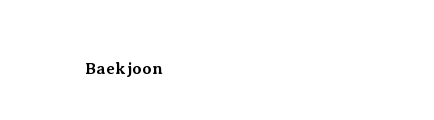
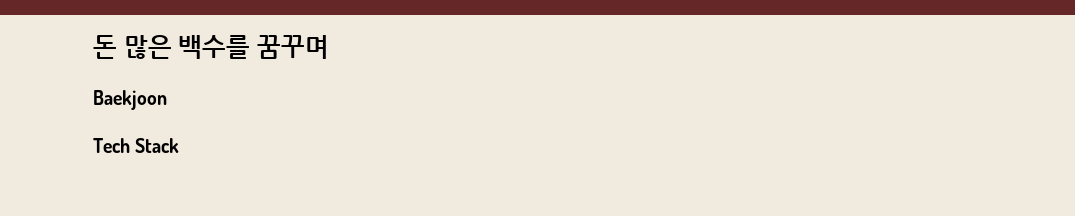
+ 돈 많은 백수를 꿈꾸며
+ Tech Stack

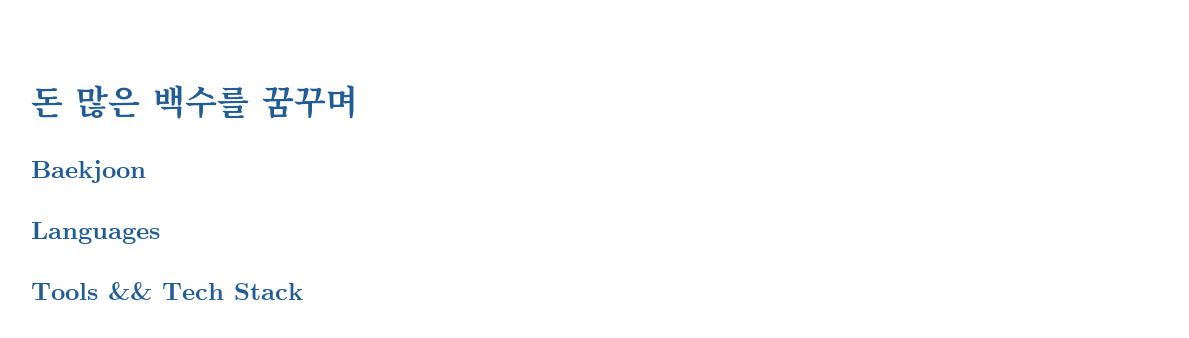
- Tech Stack
+ Languages
+ Tools && Tech Stack

